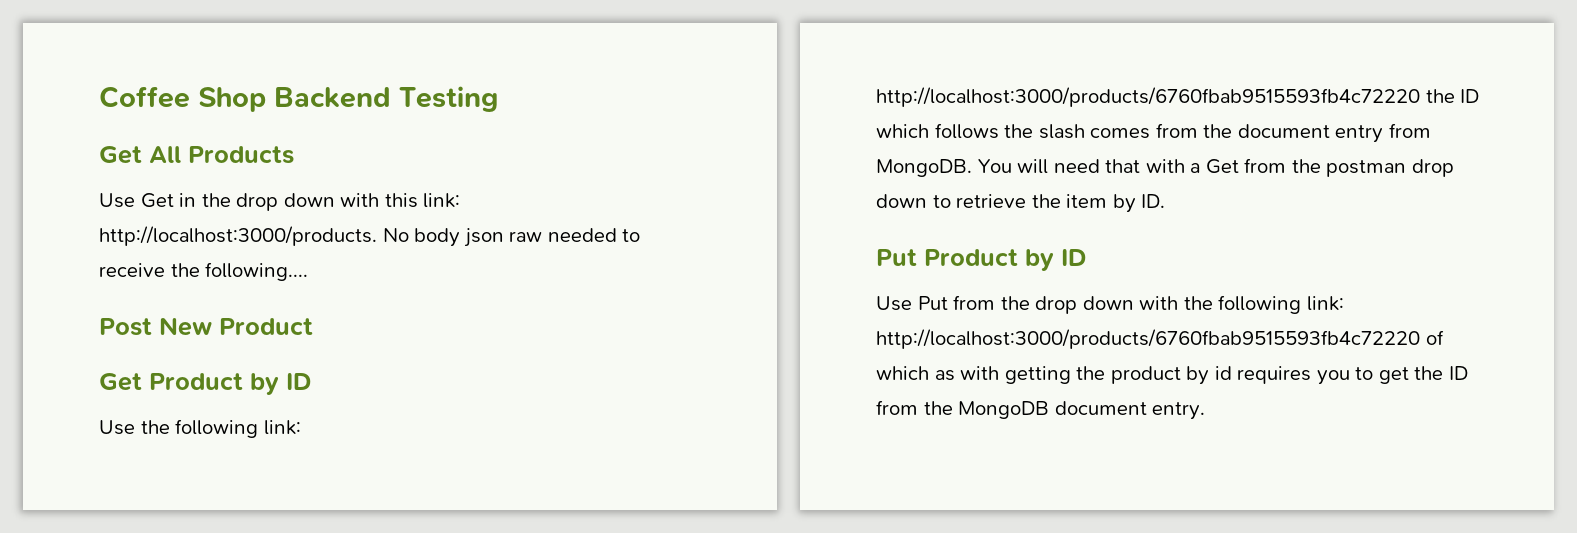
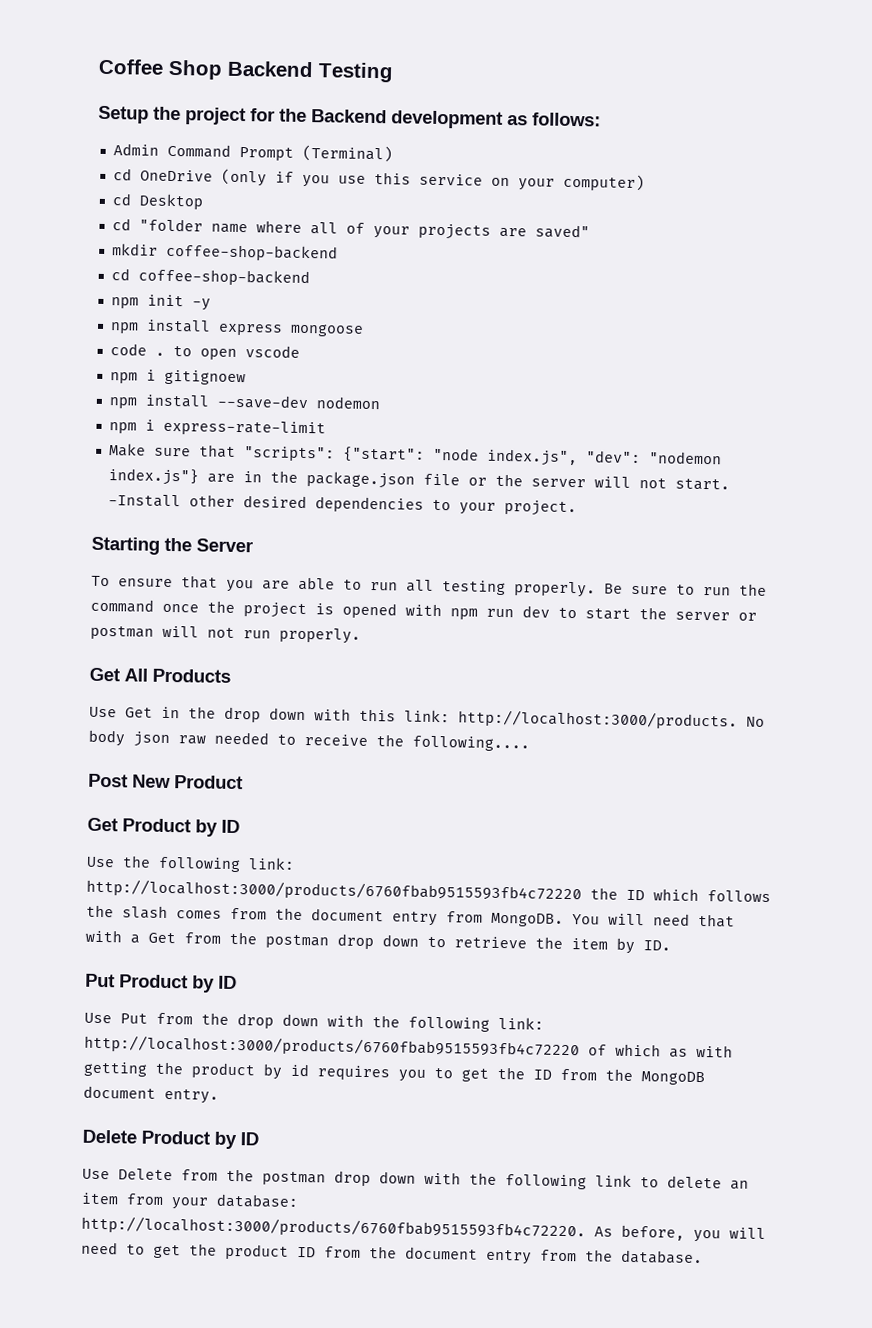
+ Setup the project for the Backend development as follows:
+ Admin Command Prompt (Terminal)
+ cd OneDrive (only if you use this service on your computer)
+ cd Desktop
+ cd "folder name where all of your projects are saved"
+ mkdir coffee-shop-backend
+ cd coffee-shop-backend
+ npm init -y
+ npm install express mongoose
+ code . to open vscode
+ npm i gitignoew
+ npm install --save-dev nodemon
+ npm i express-rate-limit
+ Make sure that "scripts": {"start": "node index.js", "dev": "nodemon index.js"} are in the package.json file or the server will not start. -Install other desired dependencies to your project.
+ Starting the Server
+ To ensure that you are able to run all testing properly. Be sure to run the command once the project is opened with npm run dev to start the server or postman will not run properly.
+ Delete Product by ID
+ Use Delete from the postman drop down with the following link to delete an item from your database: http://localhost:3000/products/6760fbab9515593fb4c72220. As before, you will need to get the product ID from the document entry from the database.

